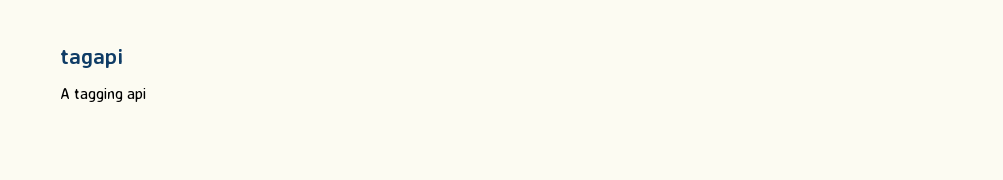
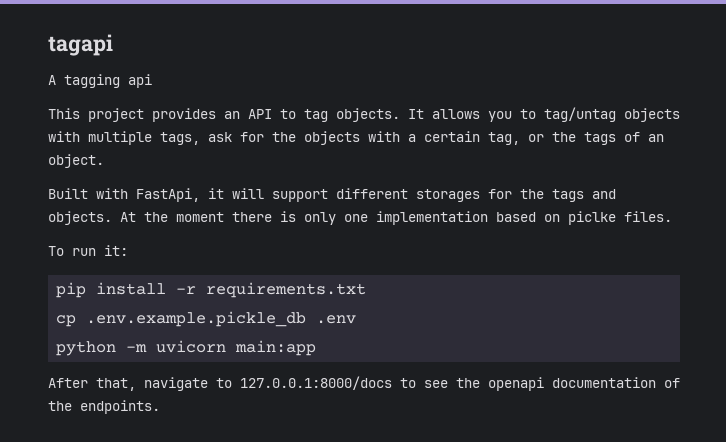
+ This project provides an API to tag objects. It allows you to tag/untag objects with multiple tags, ask for the objects with a certain tag, or the tags of an object.
+ Built with FastApi, it will support different storages for the tags and objects. At the moment there is only one implementation based on piclke files.
+ To run it:
+ pip install -r requirements.txt
+ cp .env.example.pickle_db .env
+ python -m uvicorn main:app
+ After that, navigate to 127.0.0.1:8000/docs to see the openapi documentation of the endpoints.

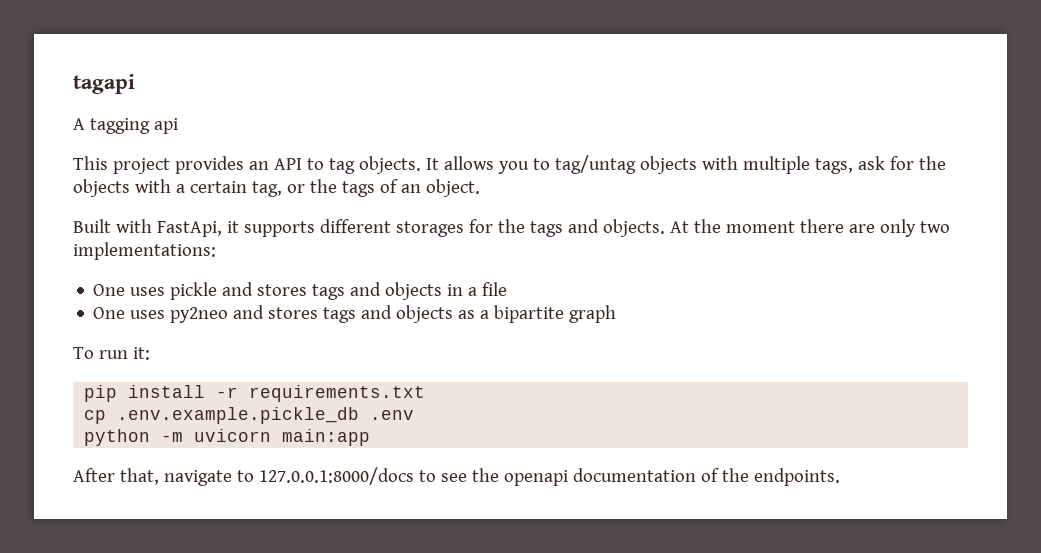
- Built with FastApi, it will support different storages for the tags and objects.
+ Built with FastApi, it supports different storages for the tags and objects.
- At the moment there is only one implementation based on piclke files.
+ At the moment there are only two implementations:
+ One uses pickle and stores tags and objects in a file
+ One uses py2neo and stores tags and objects as a bipartite graph

